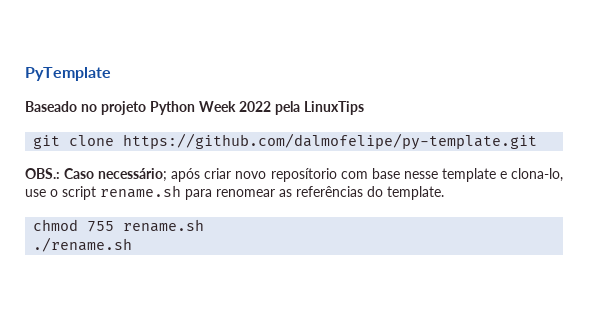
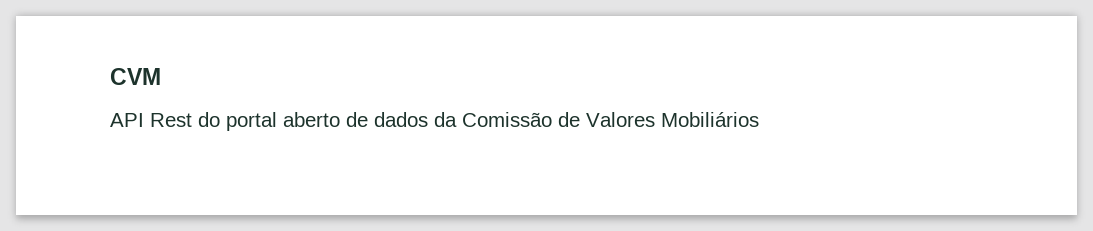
- PyTemplate
- Baseado no projeto Python Week 2022 pela LinuxTips
- git clone https://github.com/dalmofelipe/py-template.git
- OBS.: Caso necessário; após criar novo reposítorio com base nesse template e clona-lo, use o script rename.sh para renomear as referências do template.
- chmod 755 rename.sh
- ./rename.sh
+ CVM
+ API Rest do portal aberto de dados da Comissão de Valores Mobiliários

